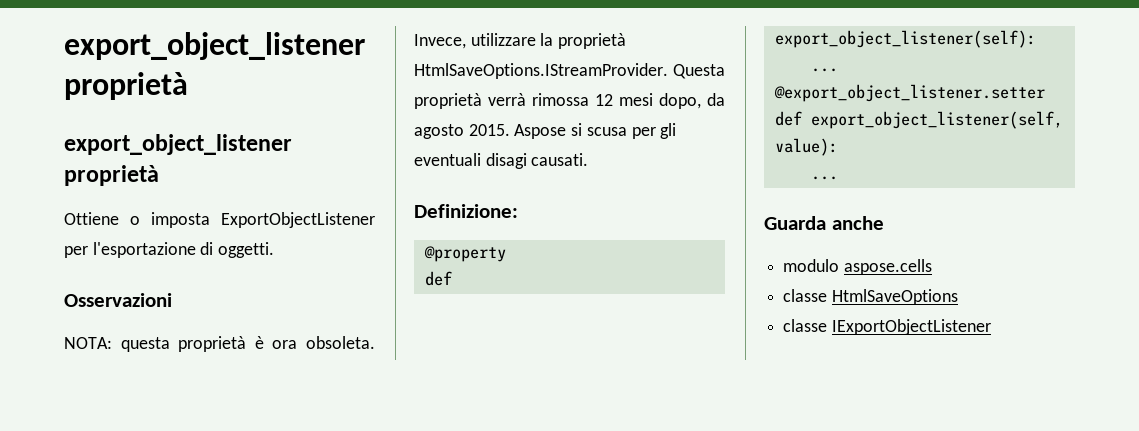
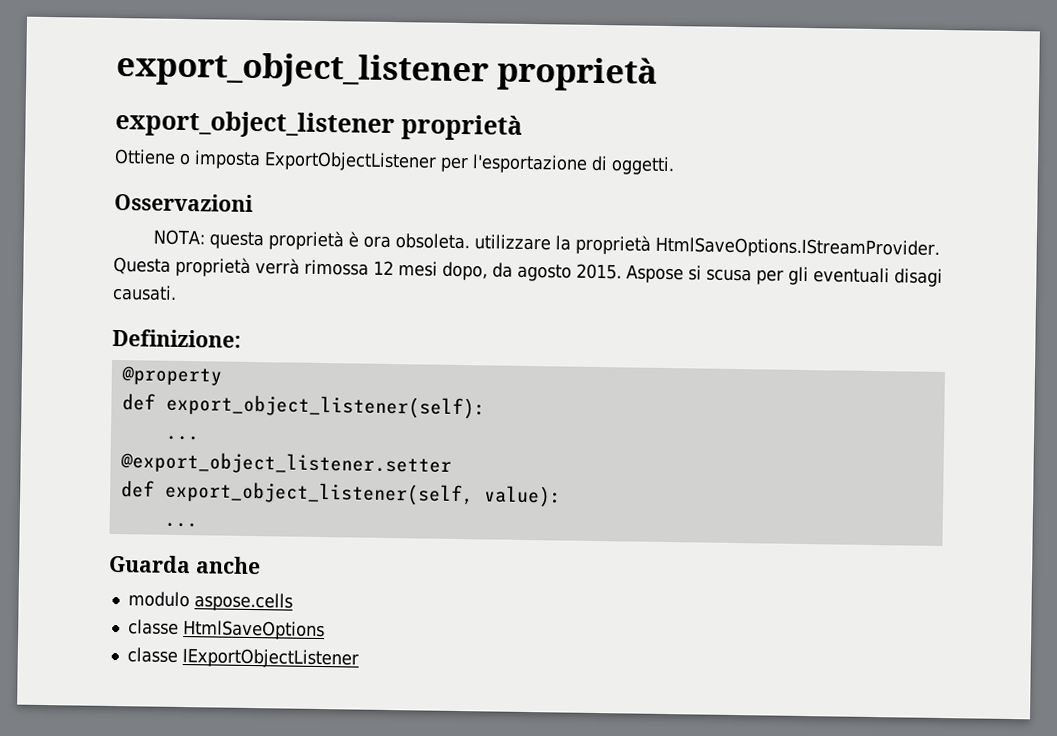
- NOTA: questa proprietà è ora obsoleta. Invece, utilizzare la proprietà HtmlSaveOptions.IStreamProvider. Questa proprietà verrà rimossa 12 mesi dopo, da agosto 2015.
+ NOTA: questa proprietà è ora obsoleta. utilizzare la proprietà HtmlSaveOptions.IStreamProvider. Questa proprietà verrà rimossa 12 mesi dopo, da agosto 2015.

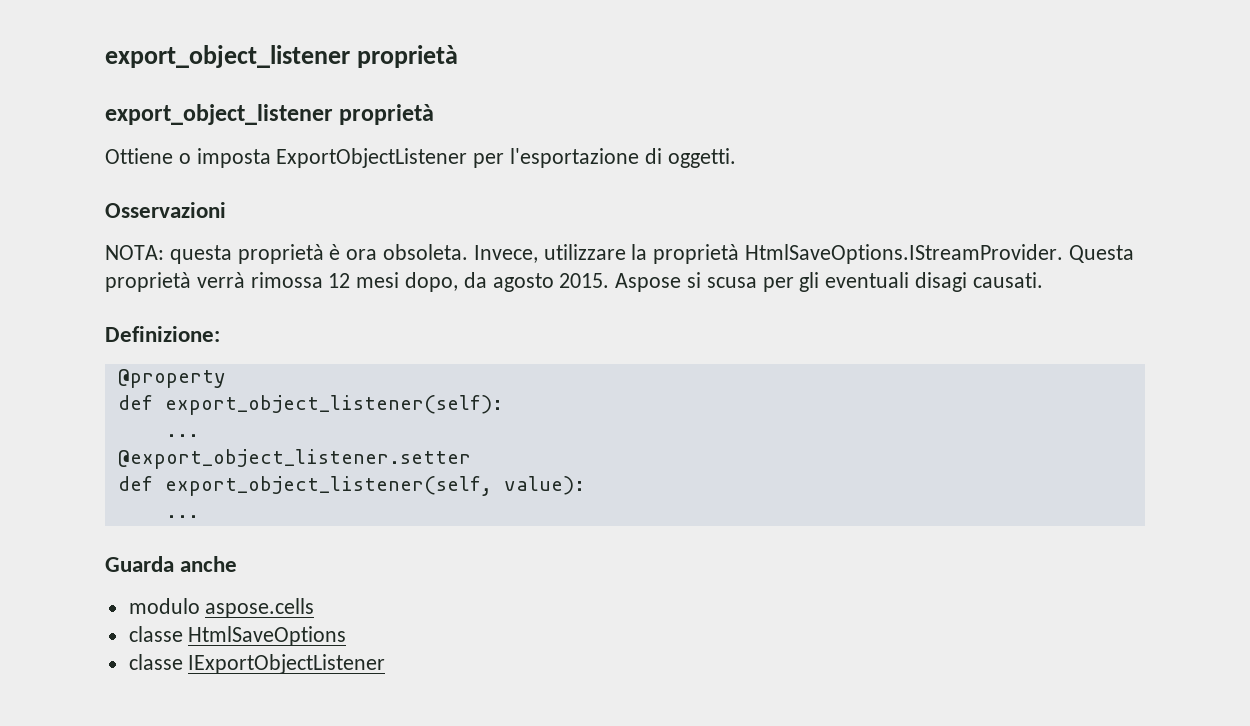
- NOTA: questa proprietà è ora obsoleta. utilizzare la proprietà HtmlSaveOptions.IStreamProvider. Questa proprietà verrà rimossa 12 mesi dopo, da agosto 2015.
+ NOTA: questa proprietà è ora obsoleta. Invece, utilizzare la proprietà HtmlSaveOptions.IStreamProvider. Questa proprietà verrà rimossa 12 mesi dopo, da agosto 2015.

